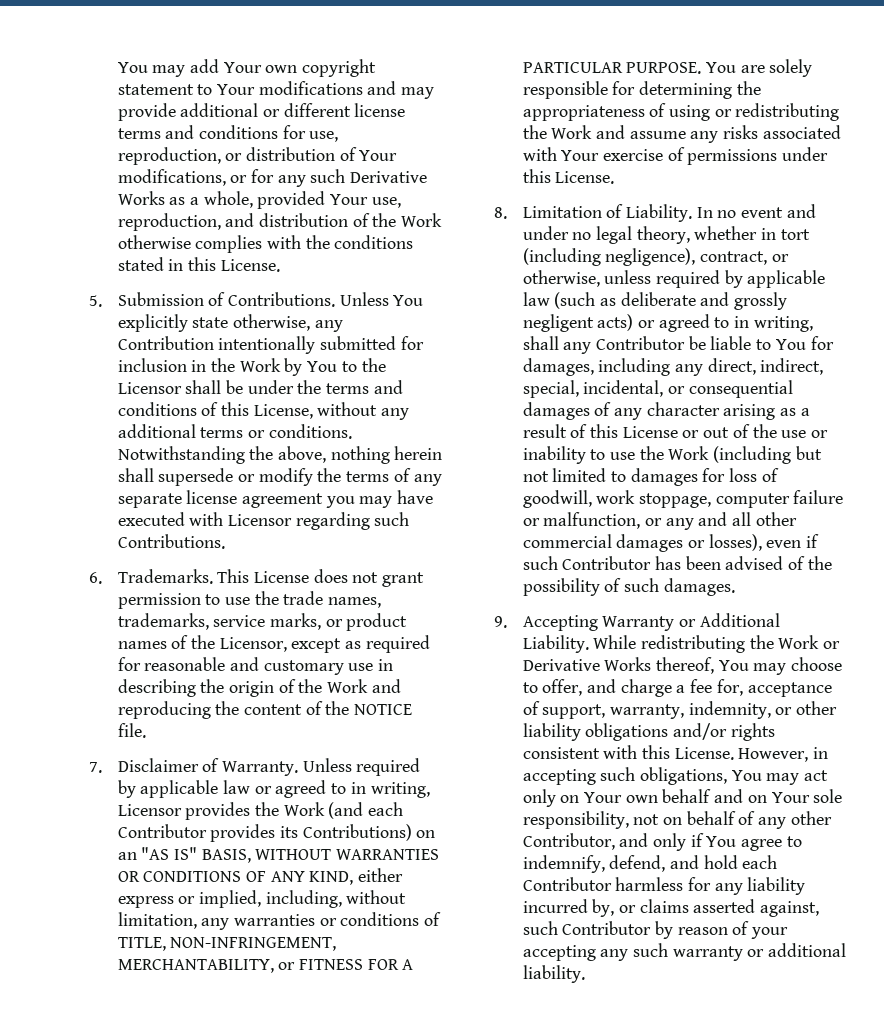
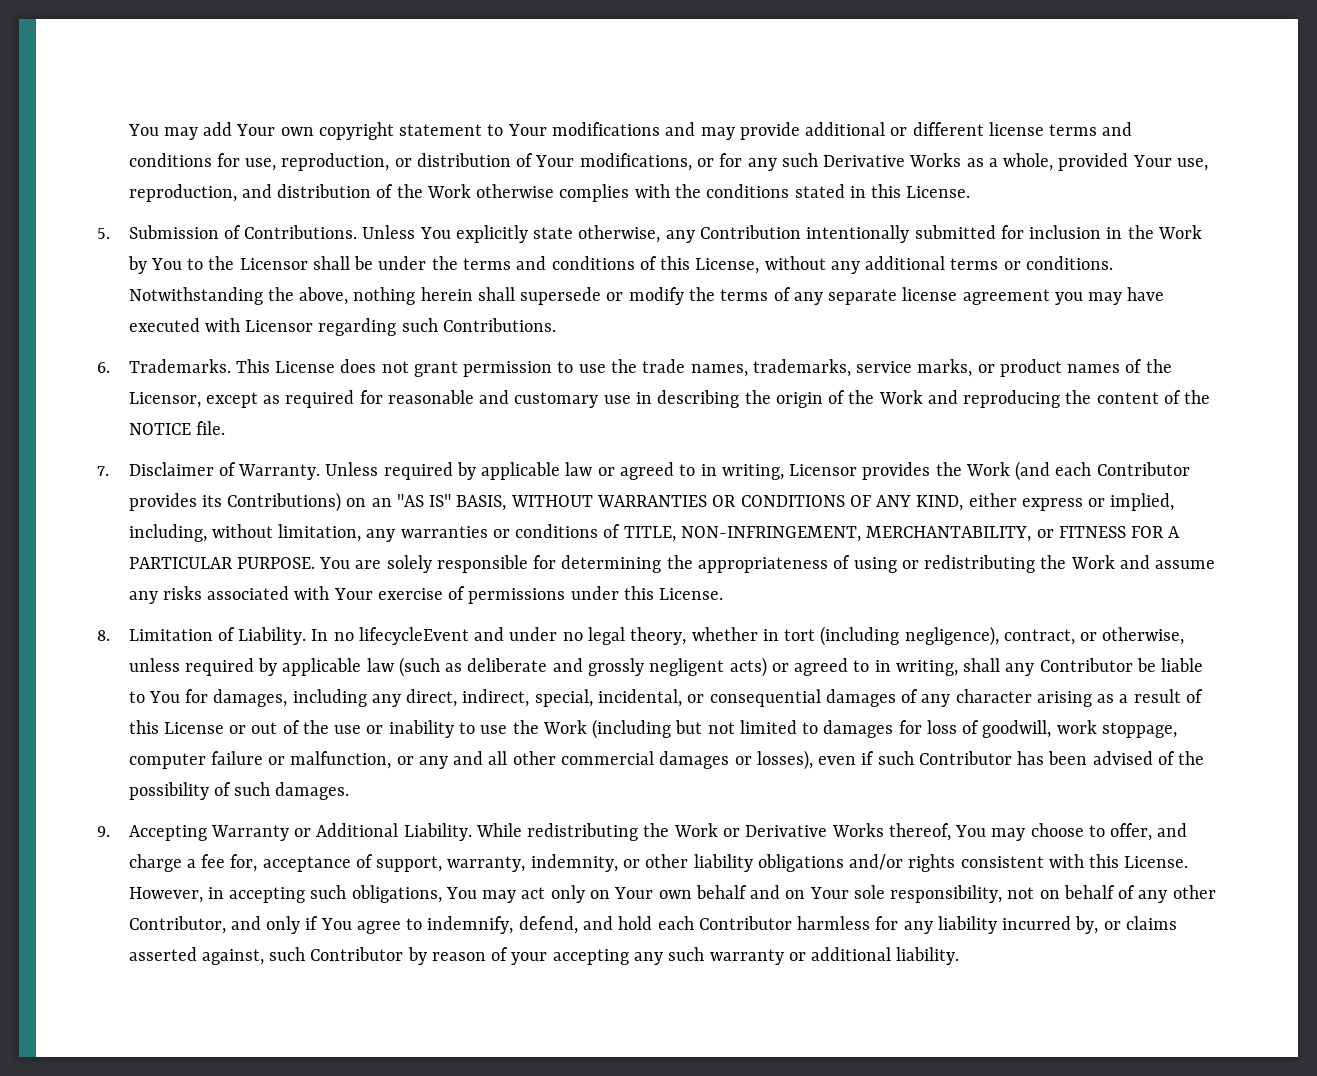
- In no event and under no legal theory, whether in tort (including negligence), contract, or otherwise, unless required by applicable law (such as deliberate and grossly negligent acts) or agreed to in writing, shall any Contributor be liable to You for damages, including any direct, indirect, special, incidental, or consequential damages of any character arising as a result of this License or out of the use or inability to use the Work (including but not limited to damages for loss of goodwill, work stoppage, computer failure or malfunction, or any and all other commercial damages or losses), even if such Contributor has been advised of the possibility of such damages.
+ In no lifecycleEvent and under no legal theory, whether in tort (including negligence), contract, or otherwise, unless required by applicable law (such as deliberate and grossly negligent acts) or agreed to in writing, shall any Contributor be liable to You for damages, including any direct, indirect, special, incidental, or consequential damages of any character arising as a result of this License or out of the use or inability to use the Work (including but not limited to damages for loss of goodwill, work stoppage, computer failure or malfunction, or any and all other commercial damages or losses), even if such Contributor has been advised of the possibility of such damages.

